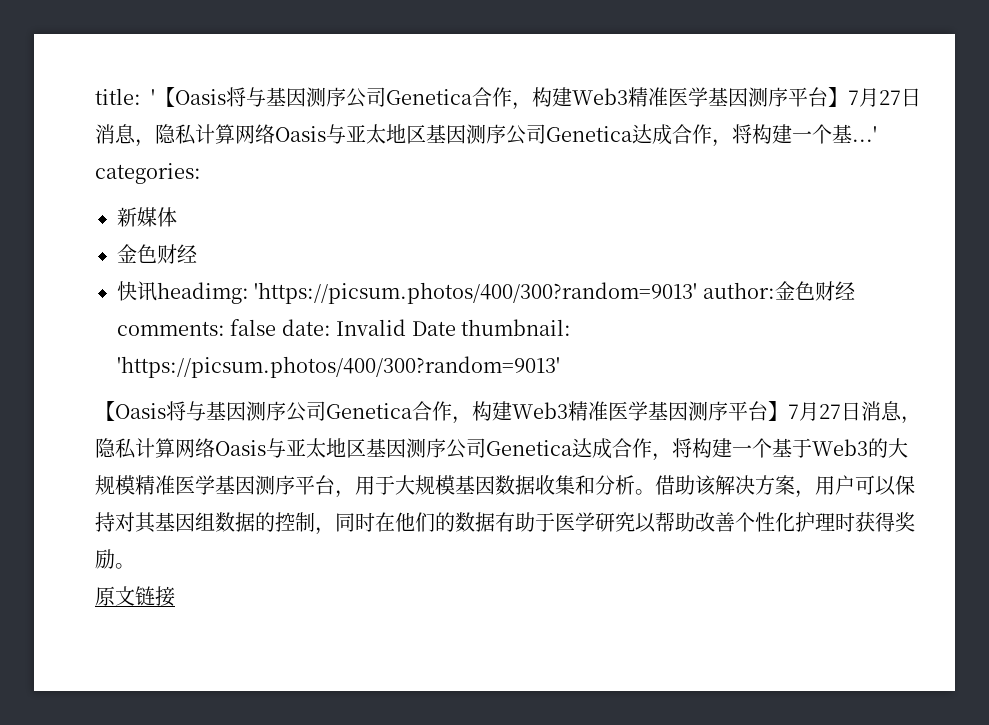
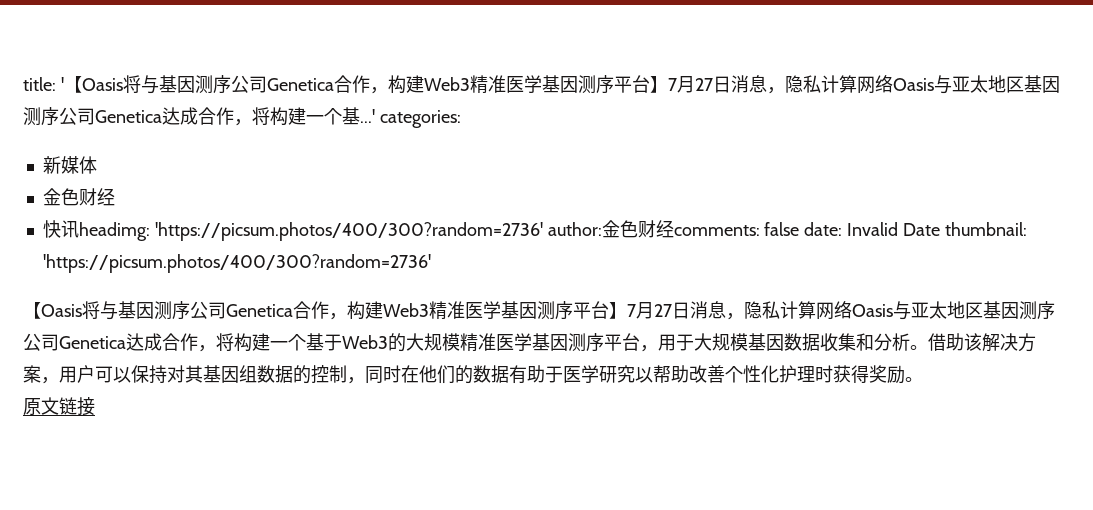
- 快讯headimg: 'https://picsum.photos/400/300?random=9013' author:金色财经comments: false date: Invalid Date thumbnail: 'https://picsum.photos/400/300?random=9013'
+ 快讯headimg: 'https://picsum.photos/400/300?random=2736' author:金色财经comments: false date: Invalid Date thumbnail: 'https://picsum.photos/400/300?random=2736'

